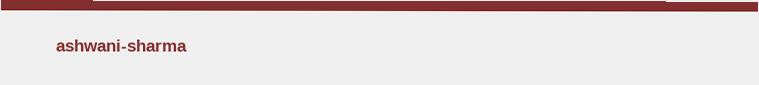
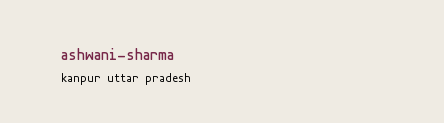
+ kanpur uttar pradesh

